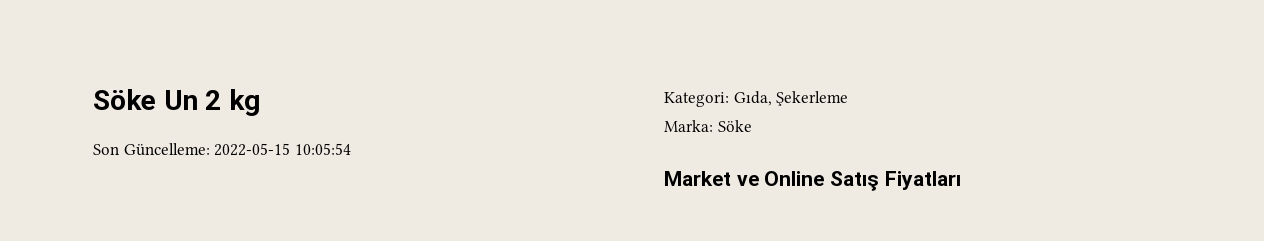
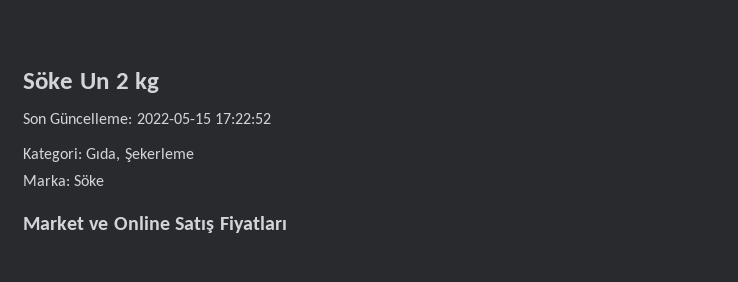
- Son Güncelleme: 2022-05-15 10:05:54
+ Son Güncelleme: 2022-05-15 17:22:52

